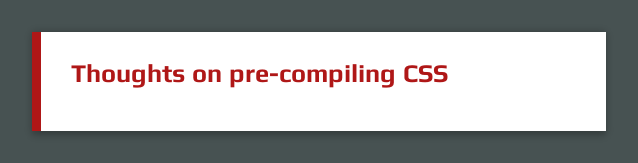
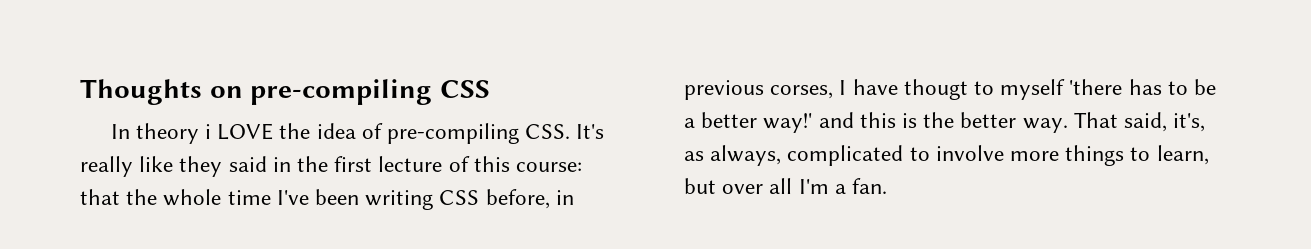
+ In theory i LOVE the idea of pre-compiling CSS. It's really like they said in the first lecture of this course: that the whole time I've been writing CSS before, in previous corses, I have thougt to myself 'there has to be a better way!' and this is the better way. That said, it's, as always, complicated to involve more things to learn, but over all I'm a fan.

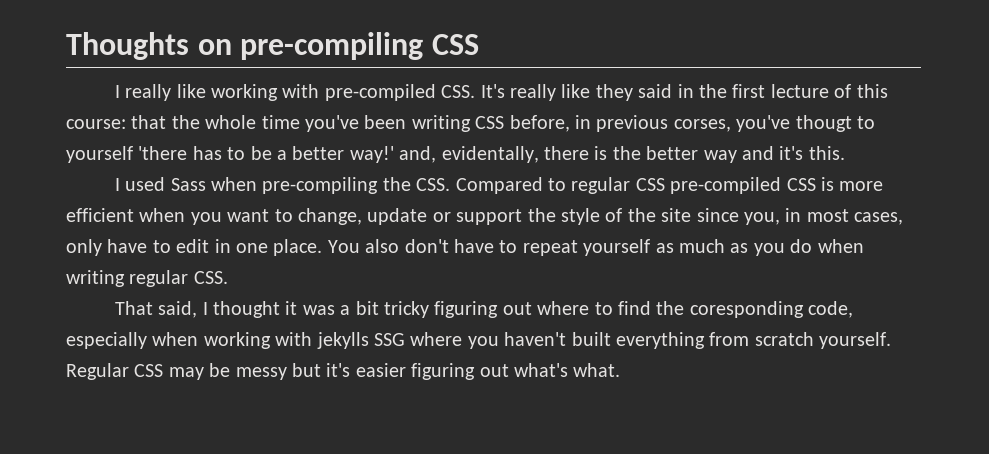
- In theory i LOVE the idea of pre-compiling CSS. It's really like they said in the first lecture of this course: that the whole time I've been writing CSS before, in previous corses, I have thougt to myself 'there has to be a better way!' and this is the better way. That said, it's, as always, complicated to involve more things to learn, but over all I'm a fan.
+ I really like working with pre-compiled CSS. It's really like they said in the first lecture of this course: that the whole time you've been writing CSS before, in previous corses, you've thougt to yourself 'there has to be a better way!' and, evidentally, there is the better way and it's this.
+ I used Sass when pre-compiling the CSS. Compared to regular CSS pre-compiled CSS is more efficient when you want to change, update or support the style of the site since you, in most cases, only have to edit in one place. You also don't have to repeat yourself as much as you do when writing regular CSS.
+ That said, I thought it was a bit tricky figuring out where to find the coresponding code, especially when working with jekylls SSG where you haven't built everything from scratch yourself. Regular CSS may be messy but it's easier figuring out what's what.

